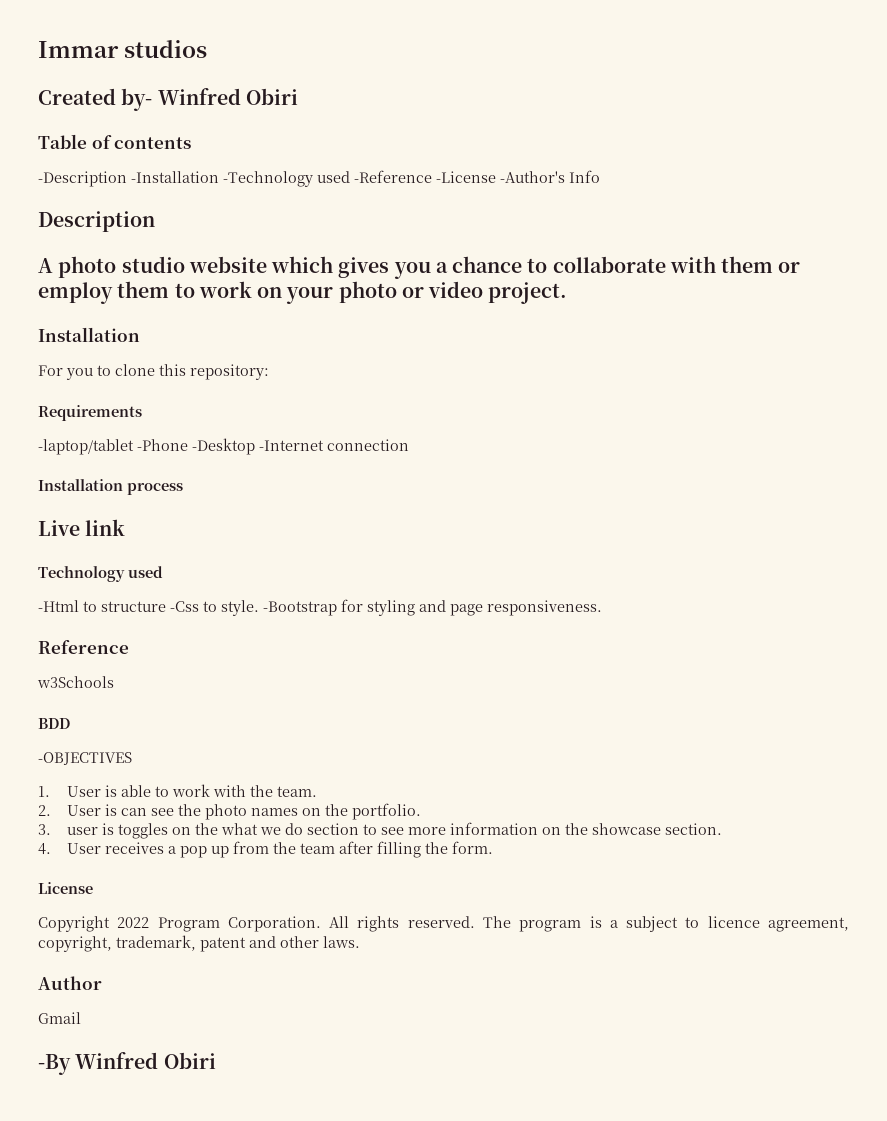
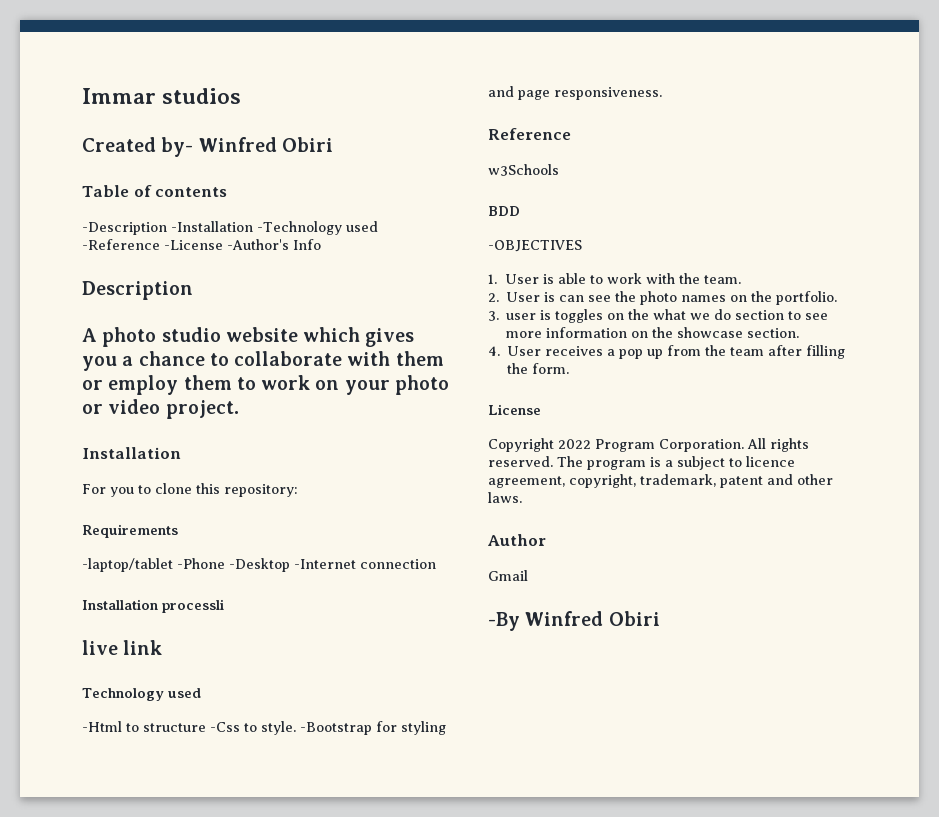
- Installation process
- Live link
+ Installation processli
+ live link

